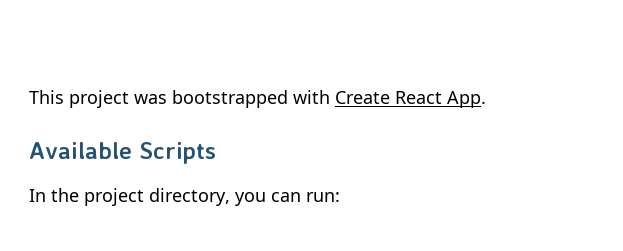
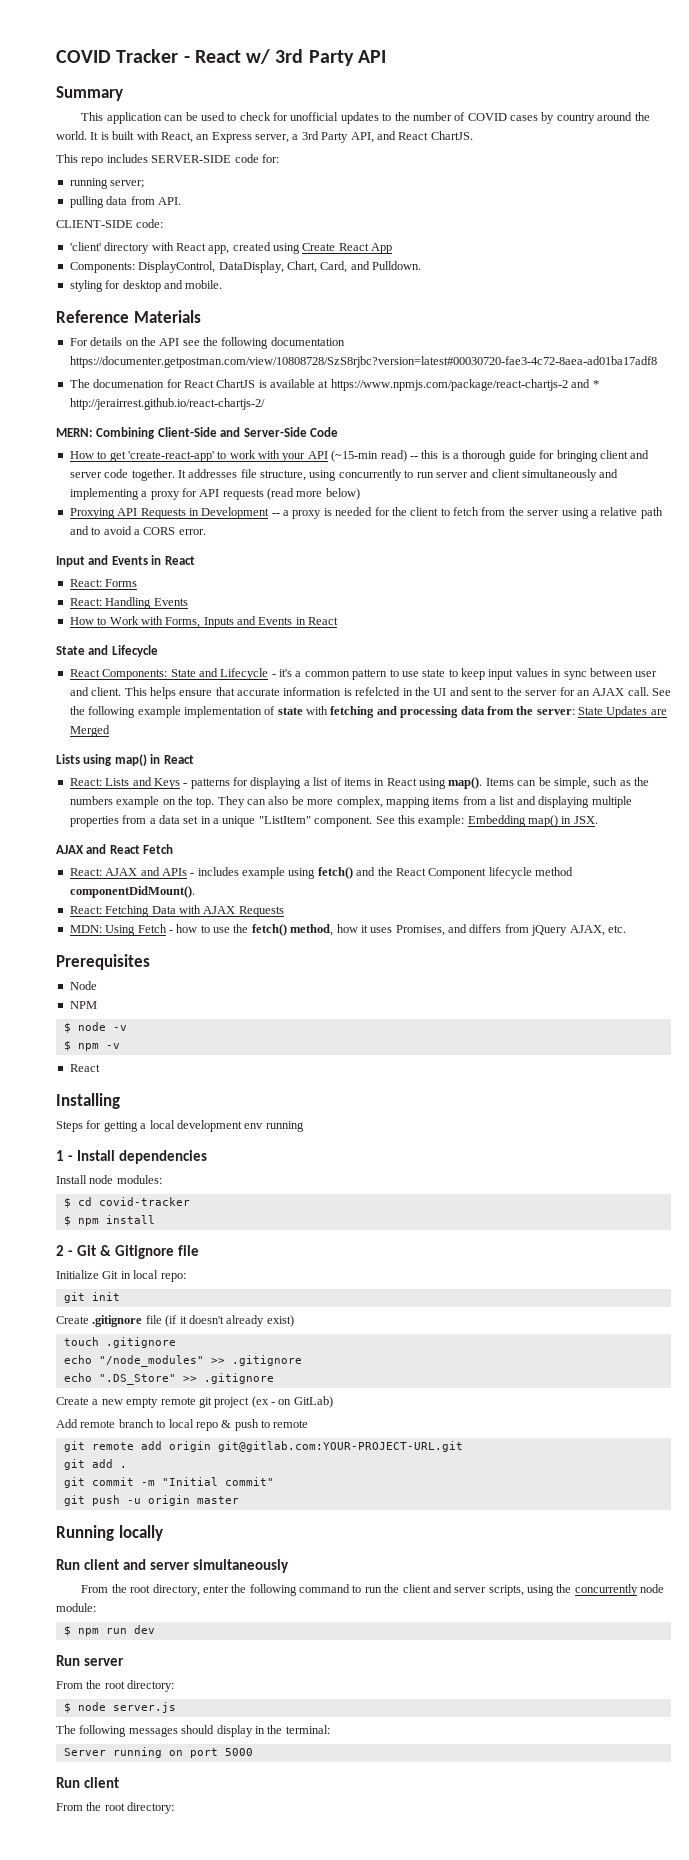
- This project was bootstrapped with Create React App.
- Available Scripts
- In the project directory, you can run:
+ COVID Tracker - React w/ 3rd Party API
+ Summary
+ This application can be used to check for unofficial updates to the number of COVID cases by country around the world. It is built with React, an Express server, a 3rd Party API, and React ChartJS.
+ This repo includes SERVER-SIDE code for:
+ running server;
+ pulling data from API.
+ CLIENT-SIDE code:
+ 'client' directory with React app, created using Create React App
+ Components: DisplayControl, DataDisplay, Chart, Card, and Pulldown.
+ styling for desktop and mobile.
+ Reference Materials
+ For details on the API see the following documentation https://documenter.getpostman.com/view/10808728/SzS8rjbc?version=latest#00030720-fae3-4c72-8aea-ad01ba17adf8
+ The documenation for React ChartJS is available at https://www.npmjs.com/package/react-chartjs-2 and * http://jerairrest.github.io/react-chartjs-2/
+ MERN: Combining Client-Side and Server-Side Code
+ How to get 'create-react-app' to work with your API (~15-min read) -- this is a thorough guide for bringing client and server code together. It addresses file structure, using concurrently to run server and client simultaneously and implementing a proxy for API requests (read more below)
+ Proxying API Requests in Development -- a proxy is needed for the client to fetch from the server using a relative path and to avoid a CORS error.
+ Input and Events in React
+ React: Forms
+ React: Handling Events
+ How to Work with Forms, Inputs and Events in React
+ State and Lifecycle
+ React Components: State and Lifecycle - it's a common pattern to use state to keep input values in sync between user and client. This helps ensure that accurate information is refelcted in the UI and sent to the server for an AJAX call. See the following example implementation of state with fetching and processing data from the server: State Updates are Merged
+ Lists using map() in React
+ React: Lists and Keys - patterns for displaying a list of items in React using map(). Items can be simple, such as the numbers example on the top. They can also be more complex, mapping items from a list and displaying multiple properties from a data set in a unique "ListItem" component. See this example: Embedding map() in JSX.
+ AJAX and React Fetch
+ React: AJAX and APIs - includes example using fetch() and the React Component lifecycle method componentDidMount().
+ React: Fetching Data with AJAX Requests
+ MDN: Using Fetch - how to use the fetch() method, how it uses Promises, and differs from jQuery AJAX, etc.
+ Prerequisites
+ Node
+ NPM
+ $ node -v
+ $ npm -v
+ React
+ Installing
+ Steps for getting a local development env running
+ 1 - Install dependencies
+ Install node modules:
+ $ cd covid-tracker
+ $ npm install
+ 2 - Git & Gitignore file
+ Initialize Git in local repo:
+ git init
+ Create .gitignore file (if it doesn't already exist)
+ touch .gitignore
+ echo "/node_modules" >> .gitignore
+ echo ".DS_Store" >> .gitignore
+ Create a new empty remote git project (ex - on GitLab)
+ Add remote branch to local repo & push to remote
+ git remote add origin git@gitlab.com:YOUR-PROJECT-URL.git
+ git add .
+ git commit -m "Initial commit"
+ git push -u origin master
+ Running locally
+ Run client and server simultaneously
+ From the root directory, enter the following command to run the client and server scripts, using the concurrently node module:
+ $ npm run dev
+ Run server
+ From the root directory:
+ $ node server.js
+ The following messages should display in the terminal:
+ Server running on port 5000
+ Run client
+ From the root directory:

